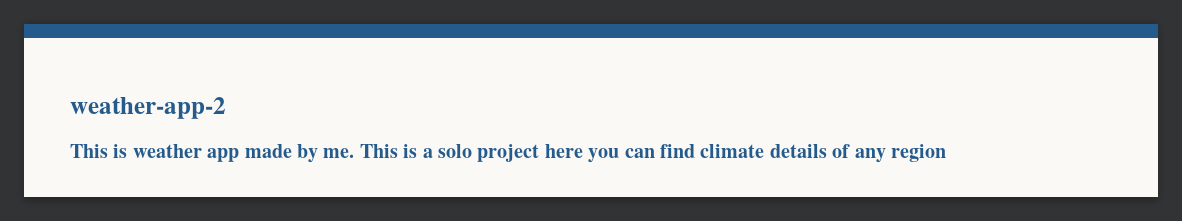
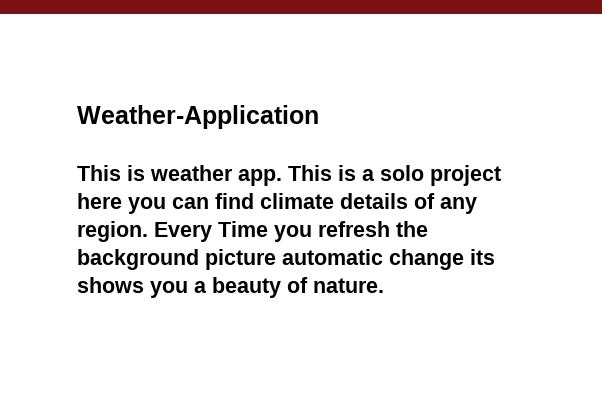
- weather-app-2
+ Weather-Application
- This is weather app made by me.
+ This is weather app.
- This is a solo project here you can find climate details of any region
+ This is a solo project here you can find climate details of any region. Every Time you refresh the background picture automatic change its shows you a beauty of nature.

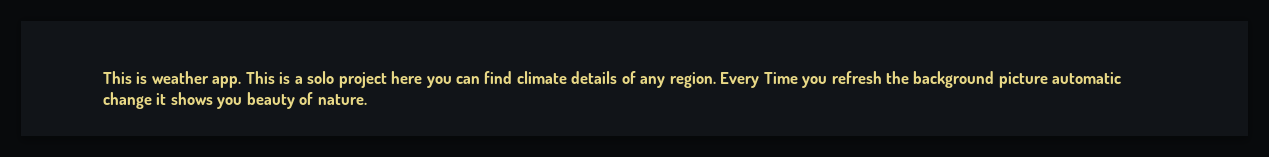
- Weather-Application
- Every Time you refresh the background picture automatic change its shows you a beauty of nature.
+ Every Time you refresh the background picture automatic change it shows you beauty of nature.

